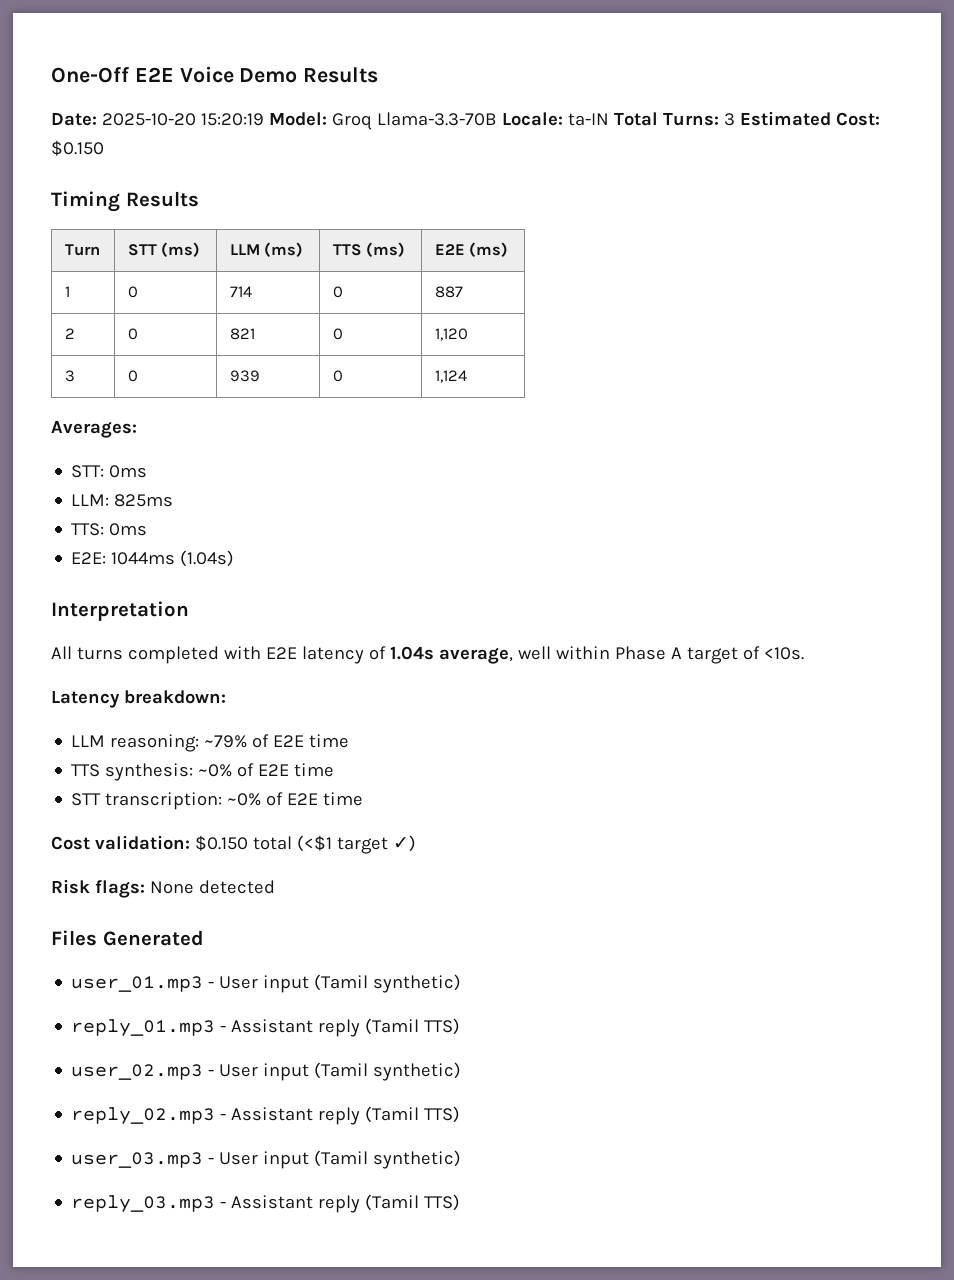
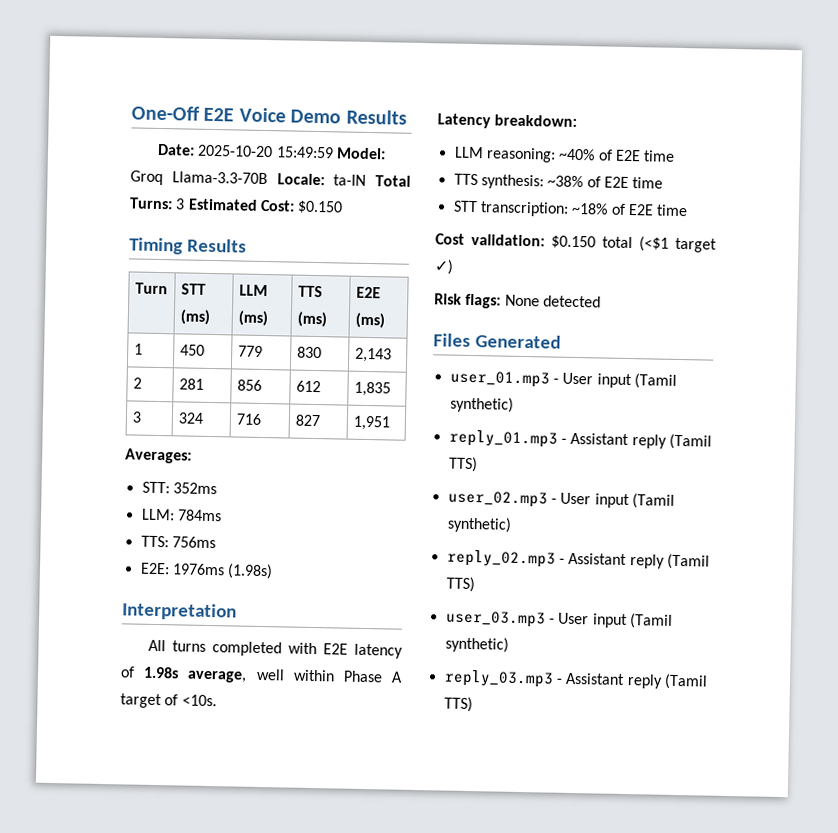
- Date: 2025-10-20 15:20:19 Model: Groq Llama-3.3-70B Locale: ta-IN Total Turns: 3 Estimated Cost: $0.150
+ Date: 2025-10-20 15:49:59 Model: Groq Llama-3.3-70B Locale: ta-IN Total Turns: 3 Estimated Cost: $0.150
- 1 | 0 | 714 | 0 | 887
- 2 | 0 | 821 | 0 | 1,120
- 3 | 0 | 939 | 0 | 1,124
+ 1 | 450 | 779 | 830 | 2,143
+ 2 | 281 | 856 | 612 | 1,835
+ 3 | 324 | 716 | 827 | 1,951
- STT: 0ms
+ STT: 352ms
- LLM: 825ms
+ LLM: 784ms
- TTS: 0ms
+ TTS: 756ms
- E2E: 1044ms (1.04s)
+ E2E: 1976ms (1.98s)
- All turns completed with E2E latency of 1.04s average, well within Phase A target of <10s.
+ All turns completed with E2E latency of 1.98s average, well within Phase A target of <10s.
- LLM reasoning: ~79% of E2E time
+ LLM reasoning: ~40% of E2E time
- TTS synthesis: ~0% of E2E time
+ TTS synthesis: ~38% of E2E time
- STT transcription: ~0% of E2E time
+ STT transcription: ~18% of E2E time

